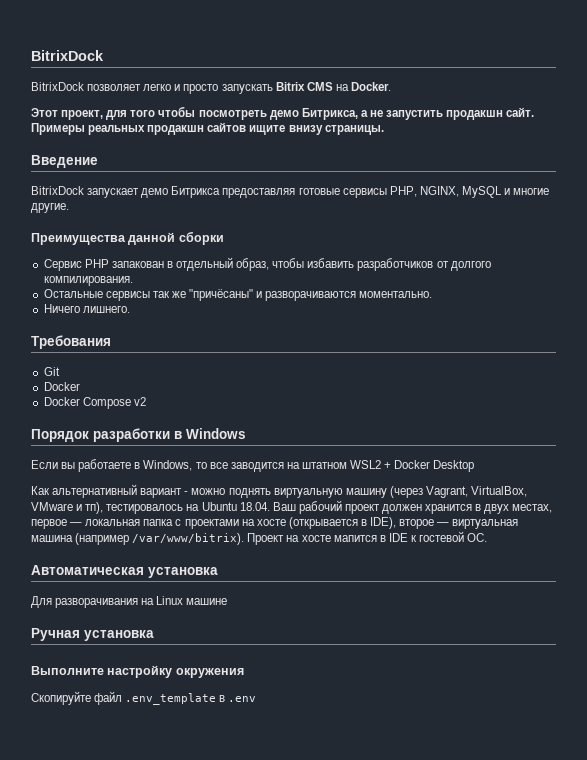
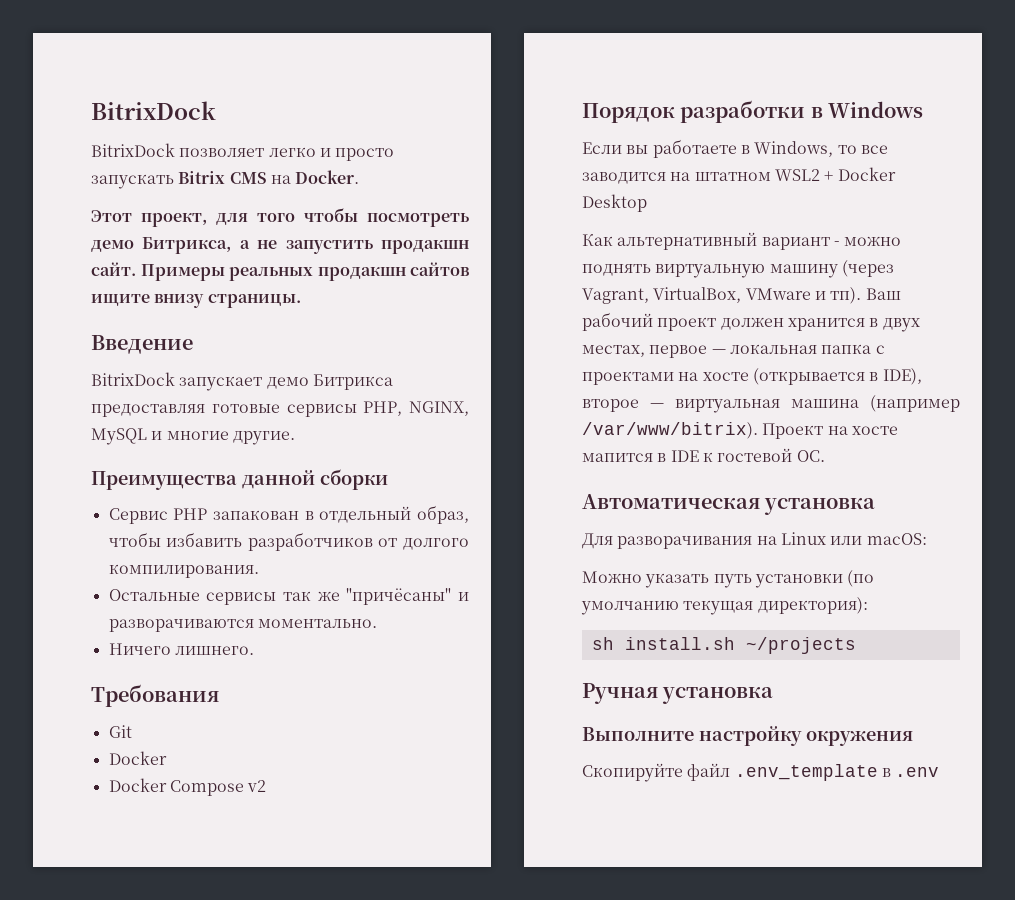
- Как альтернативный вариант - можно поднять виртуальную машину (через Vagrant, VirtualBox, VMware и тп), тестировалось на Ubuntu 18.04. Ваш рабочий проект должен хранится в двух местах, первое — локальная папка с проектами на хосте (открывается в IDE), второе — виртуальная машина (например /var/www/bitrix).
+ Как альтернативный вариант - можно поднять виртуальную машину (через Vagrant, VirtualBox, VMware и тп). Ваш рабочий проект должен хранится в двух местах, первое — локальная папка с проектами на хосте (открывается в IDE), второе — виртуальная машина (например /var/www/bitrix).
- Для разворачивания на Linux машине
+ Для разворачивания на Linux или macOS:
+ Можно указать путь установки (по умолчанию текущая директория):
+ sh install.sh ~/projects

